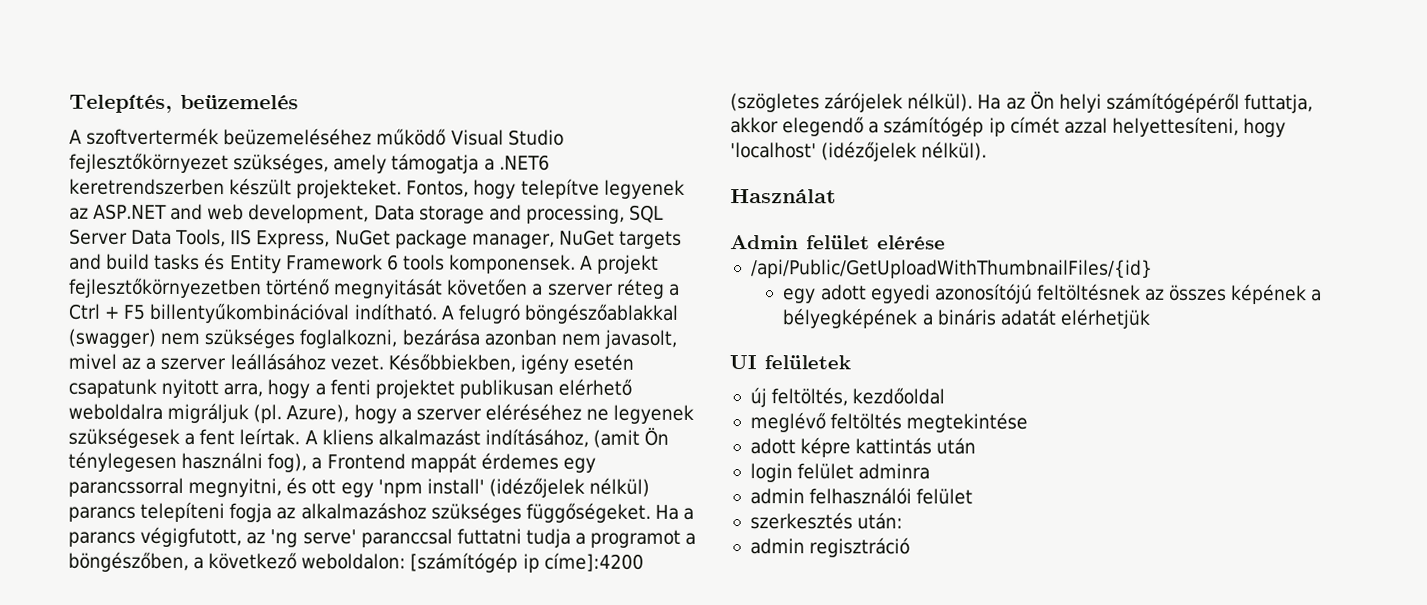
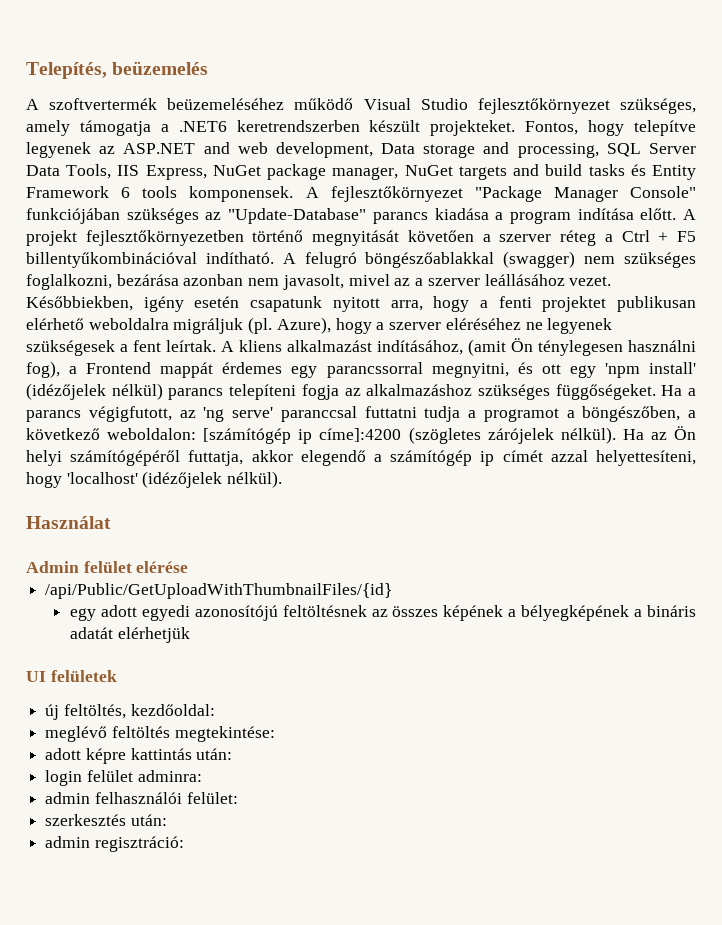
- A projekt fejlesztőkörnyezetben történő megnyitását követően a szerver réteg a Ctrl + F5 billentyűkombinációval indítható.
+ A fejlesztőkörnyezet "Package Manager Console" funkciójában szükséges az "Update-Database" parancs kiadása a program indítása előtt. A projekt fejlesztőkörnyezetben történő megnyitását követően a szerver réteg a Ctrl + F5 billentyűkombinációval indítható.
- új feltöltés, kezdőoldal
+ új feltöltés, kezdőoldal:
- meglévő feltöltés megtekintése
+ meglévő feltöltés megtekintése:
- adott képre kattintás után
+ adott képre kattintás után:
- login felület adminra
+ login felület adminra:
- admin felhasználói felület
+ admin felhasználói felület:
- admin regisztráció
+ admin regisztráció:

